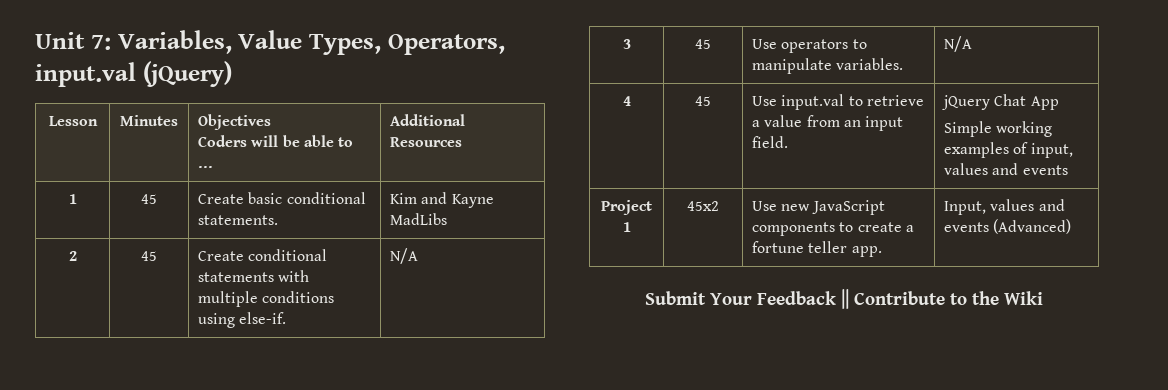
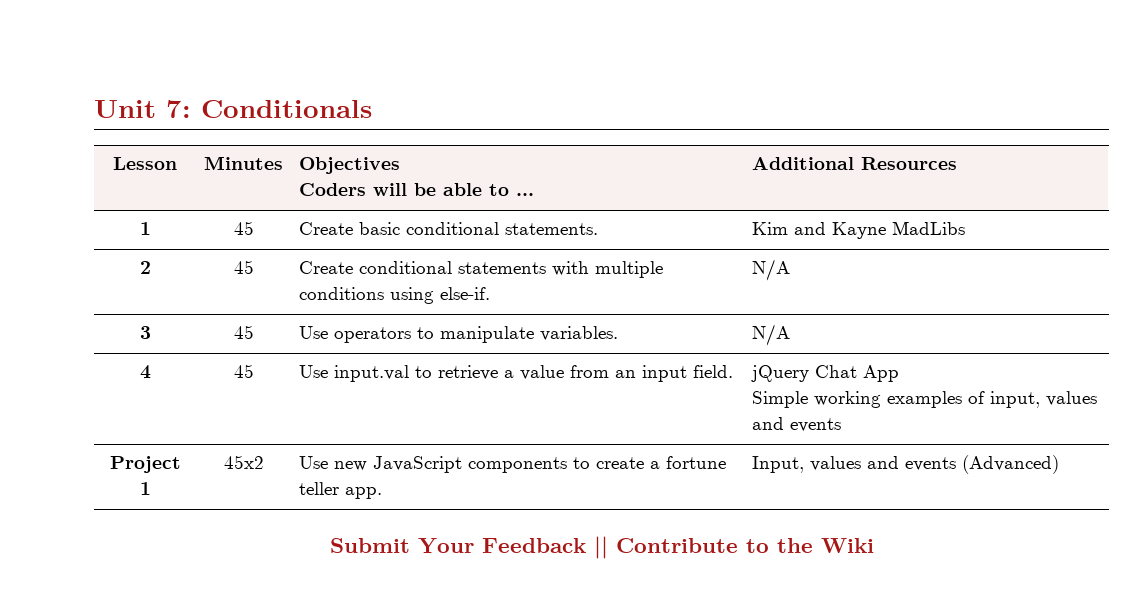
- Unit 7: Variables, Value Types, Operators, input.val (jQuery)
+ Unit 7: Conditionals

